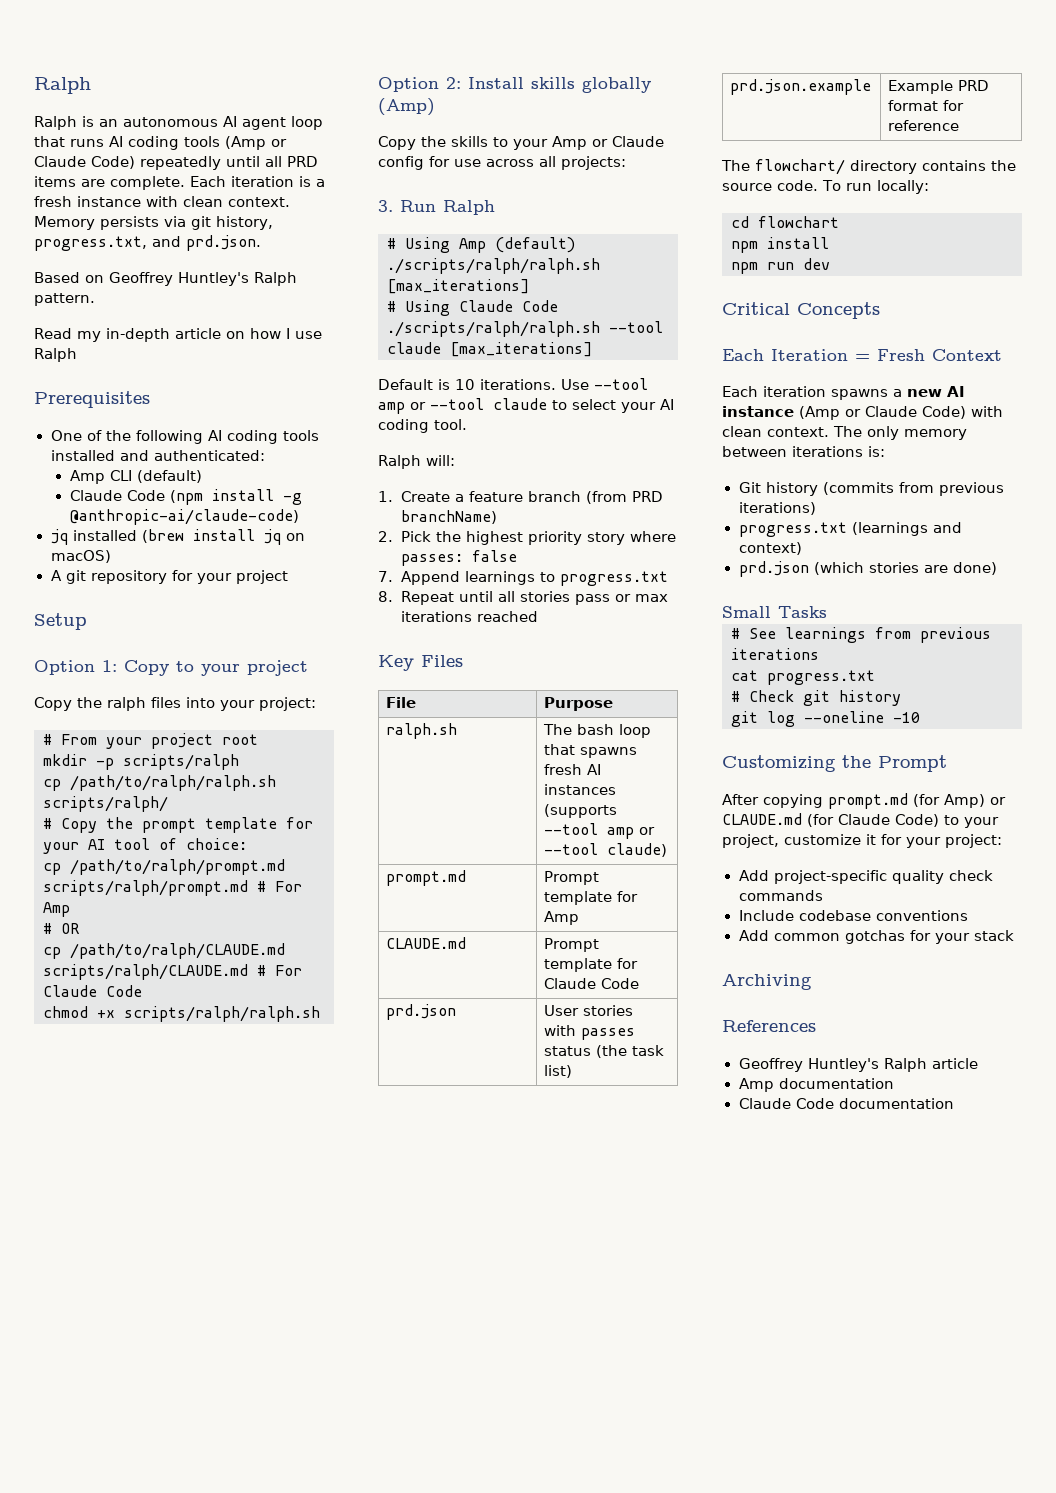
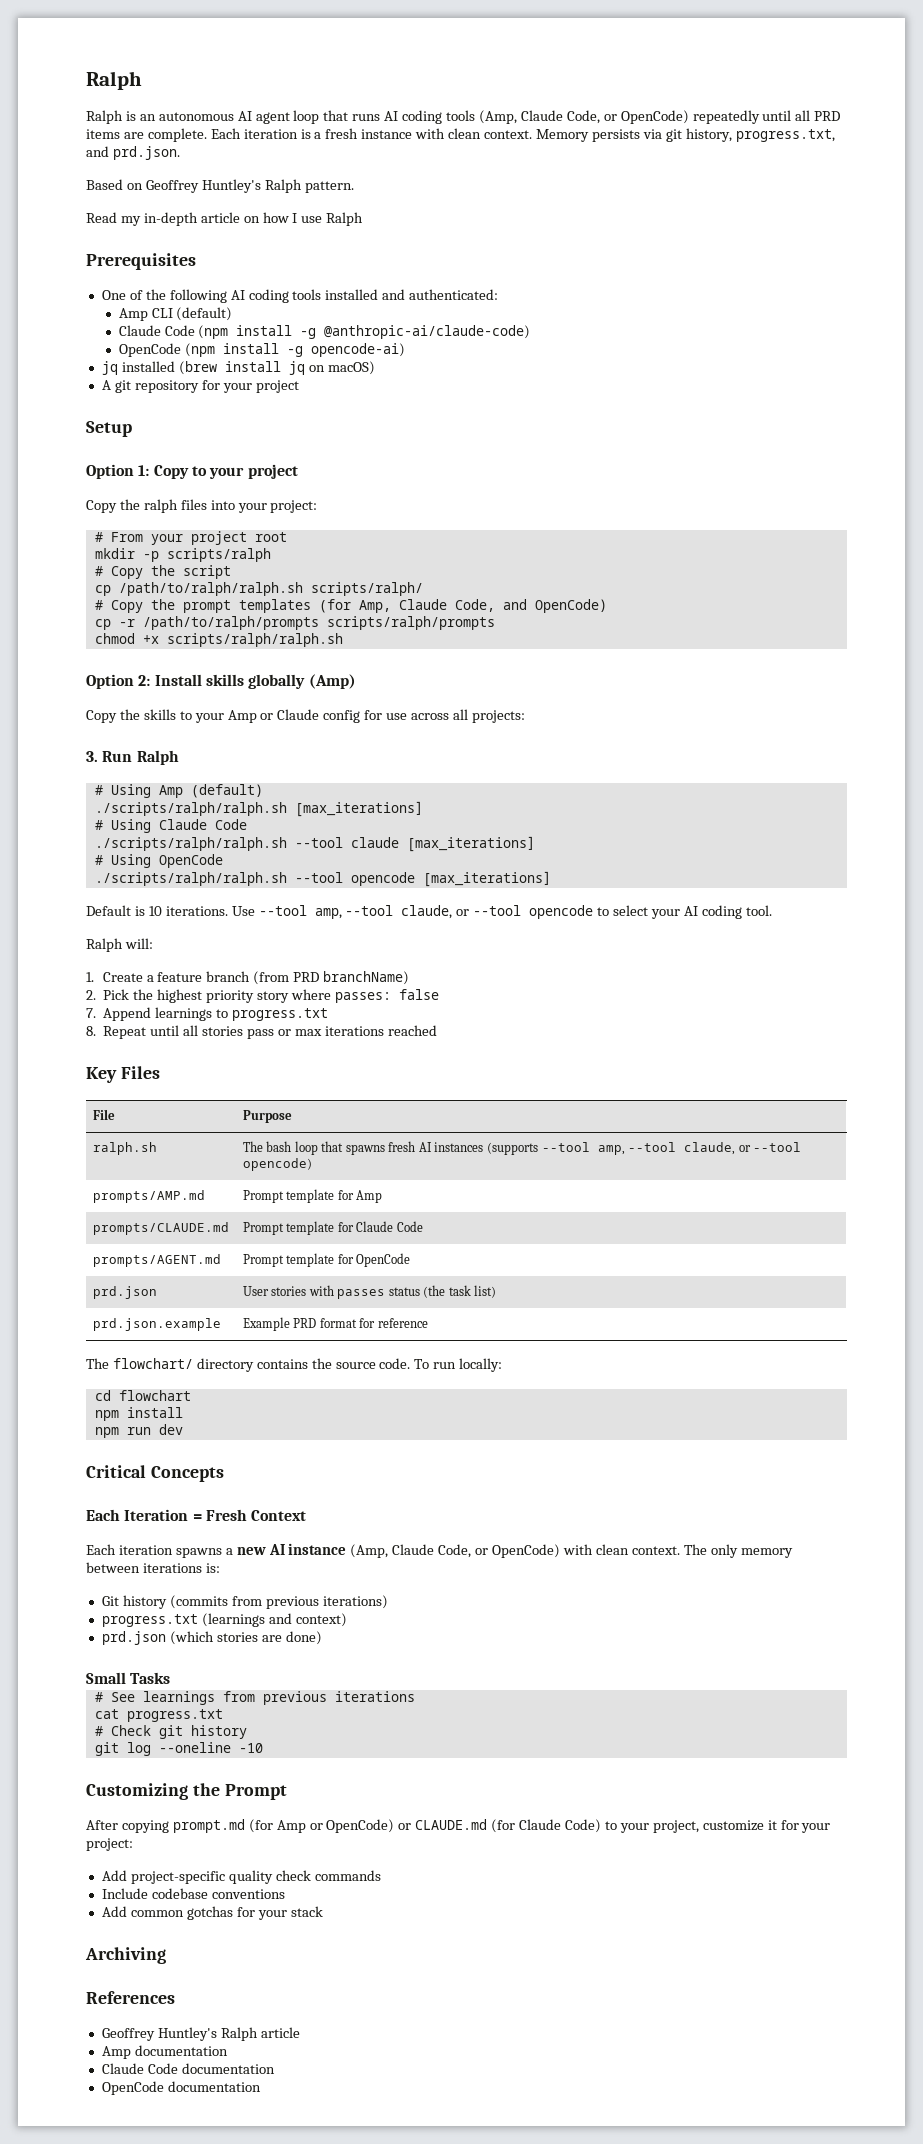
- Ralph is an autonomous AI agent loop that runs AI coding tools (Amp or Claude Code) repeatedly until all PRD items are complete.
+ Ralph is an autonomous AI agent loop that runs AI coding tools (Amp, Claude Code, or OpenCode) repeatedly until all PRD items are complete.
+ OpenCode (npm install -g opencode-ai)
+ # Copy the script
- # Copy the prompt template for your AI tool of choice:
- cp /path/to/ralph/prompt.md scripts/ralph/prompt.md # For Amp
- # OR
- cp /path/to/ralph/CLAUDE.md scripts/ralph/CLAUDE.md # For Claude Code
+ # Copy the prompt templates (for Amp, Claude Code, and OpenCode)
+ cp -r /path/to/ralph/prompts scripts/ralph/prompts
+ # Using OpenCode
+ ./scripts/ralph/ralph.sh --tool opencode [max_iterations]
- Use --tool amp or --tool claude to select your AI coding tool.
+ Use --tool amp, --tool claude, or --tool opencode to select your AI coding tool.
- ralph.sh | The bash loop that spawns fresh AI instances (supports --tool amp or --tool claude)
- prompt.md | Prompt template for Amp
+ ralph.sh | The bash loop that spawns fresh AI instances (supports --tool amp, --tool claude, or --tool opencode)
+ prompts/AMP.md | Prompt template for Amp
- CLAUDE.md | Prompt template for Claude Code
+ prompts/CLAUDE.md | Prompt template for Claude Code
+ prompts/AGENT.md | Prompt template for OpenCode
- Each iteration spawns a new AI instance (Amp or Claude Code) with clean context.
+ Each iteration spawns a new AI instance (Amp, Claude Code, or OpenCode) with clean context.
- After copying prompt.md (for Amp) or CLAUDE.md (for Claude Code) to your project, customize it for your project:
+ After copying prompt.md (for Amp or OpenCode) or CLAUDE.md (for Claude Code) to your project, customize it for your project:
+ OpenCode documentation

